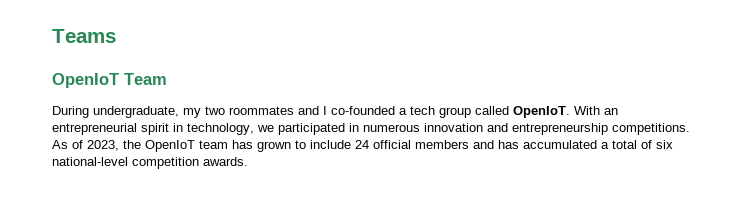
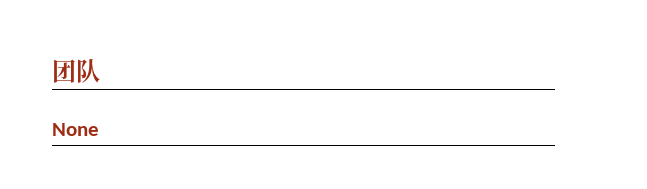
- Teams
- OpenIoT Team
- During undergraduate, my two roommates and I co-founded a tech group called OpenIoT. With an entrepreneurial spirit in technology, we participated in numerous innovation and entrepreneurship competitions. As of 2023, the OpenIoT team has grown to include 24 official members and has accumulated a total of six national-level competition awards.
+ 团队
+ None

